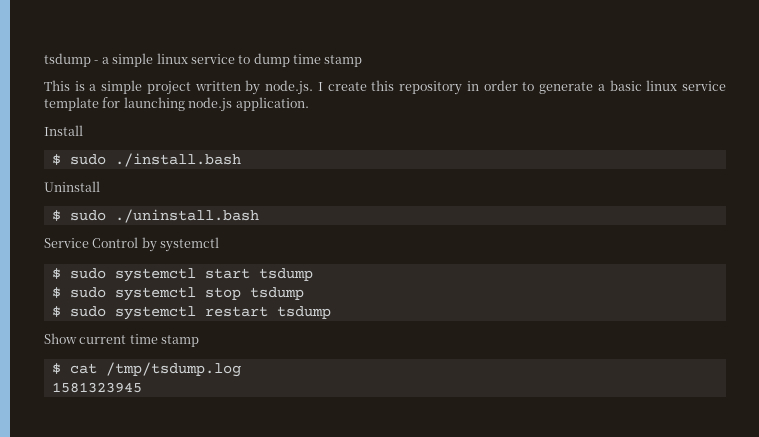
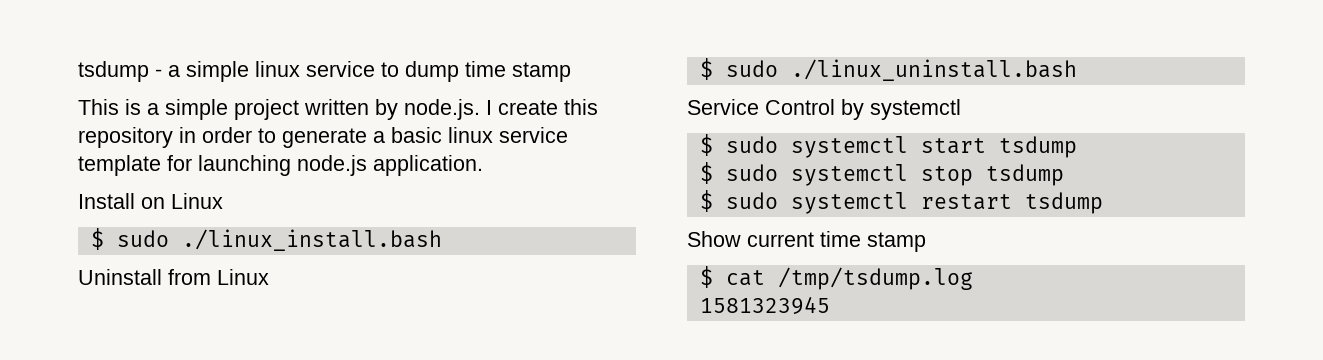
- Install
- $ sudo ./install.bash
+ Install on Linux
+ $ sudo ./linux_install.bash
- Uninstall
- $ sudo ./uninstall.bash
+ Uninstall from Linux
+ $ sudo ./linux_uninstall.bash

